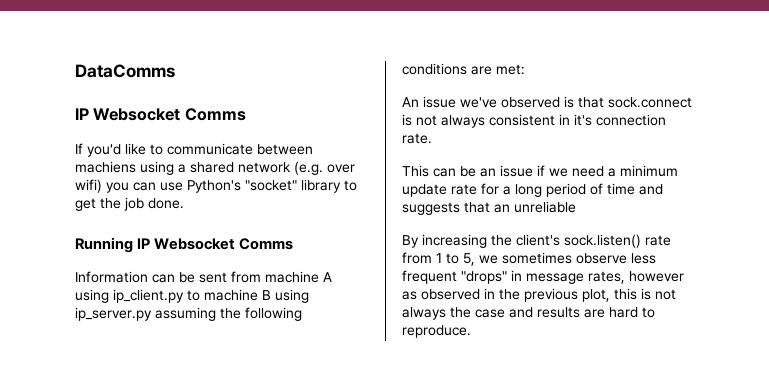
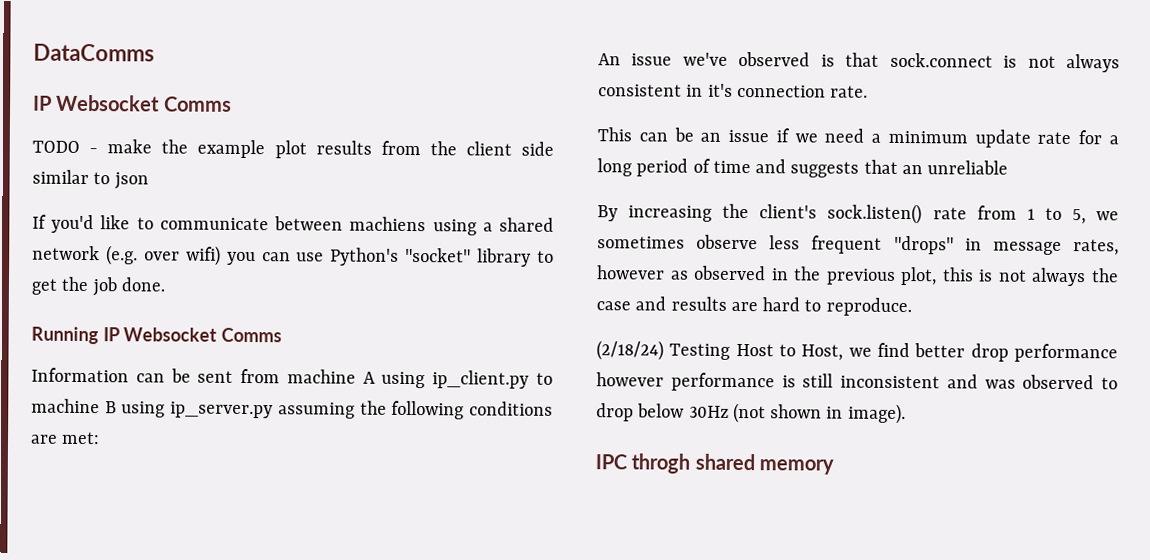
+ TODO - make the example plot results from the client side similar to json
+ (2/18/24) Testing Host to Host, we find better drop performance however performance is still inconsistent and was observed to drop below 30Hz (not shown in image).
+ IPC throgh shared memory

